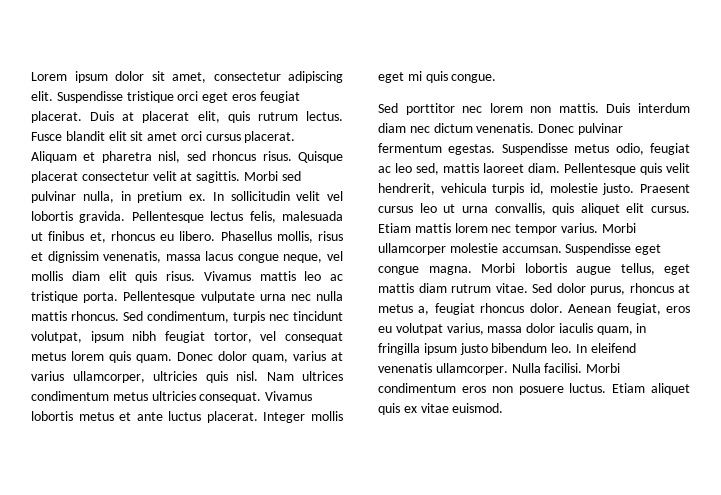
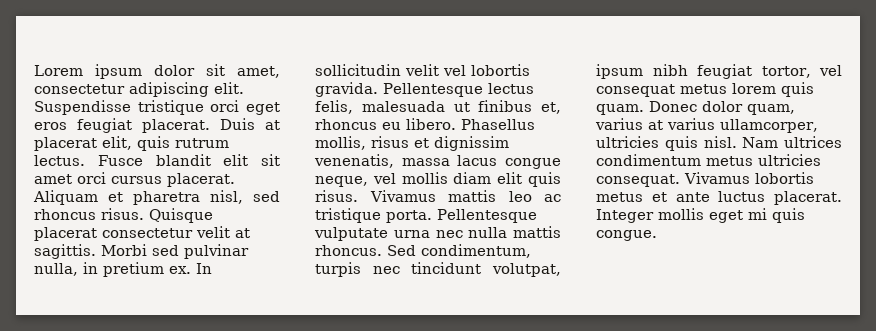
- Sed porttitor nec lorem non mattis. Duis interdum diam nec dictum venenatis. Donec pulvinar fermentum egestas. Suspendisse metus odio, feugiat ac leo sed, mattis laoreet diam. Pellentesque quis velit hendrerit, vehicula turpis id, molestie justo. Praesent cursus leo ut urna convallis, quis aliquet elit cursus. Etiam mattis lorem nec tempor varius. Morbi ullamcorper molestie accumsan. Suspendisse eget congue magna. Morbi lobortis augue tellus, eget mattis diam rutrum vitae. Sed dolor purus, rhoncus at metus a, feugiat rhoncus dolor. Aenean feugiat, eros eu volutpat varius, massa dolor iaculis quam, in fringilla ipsum justo bibendum leo. In eleifend venenatis ullamcorper. Nulla facilisi. Morbi condimentum eros non posuere luctus. Etiam aliquet quis ex vitae euismod.

